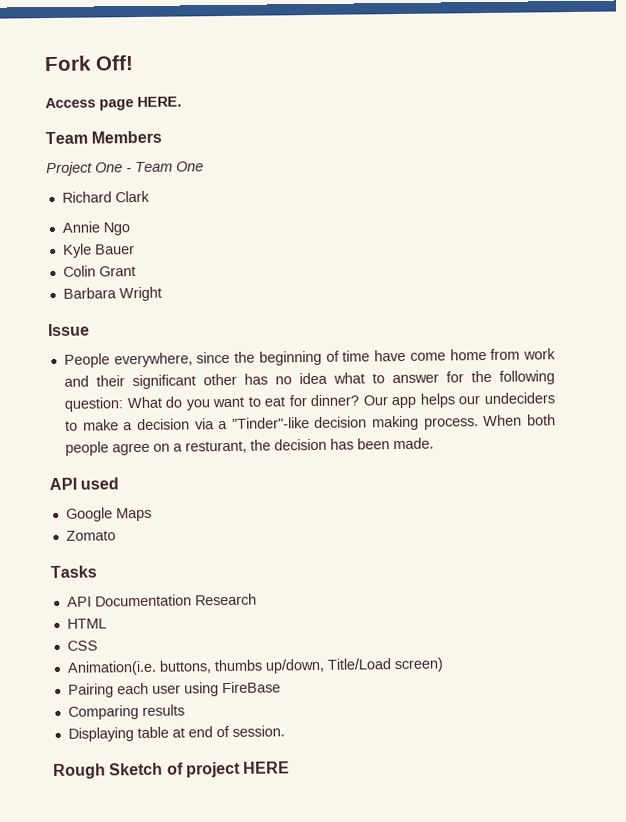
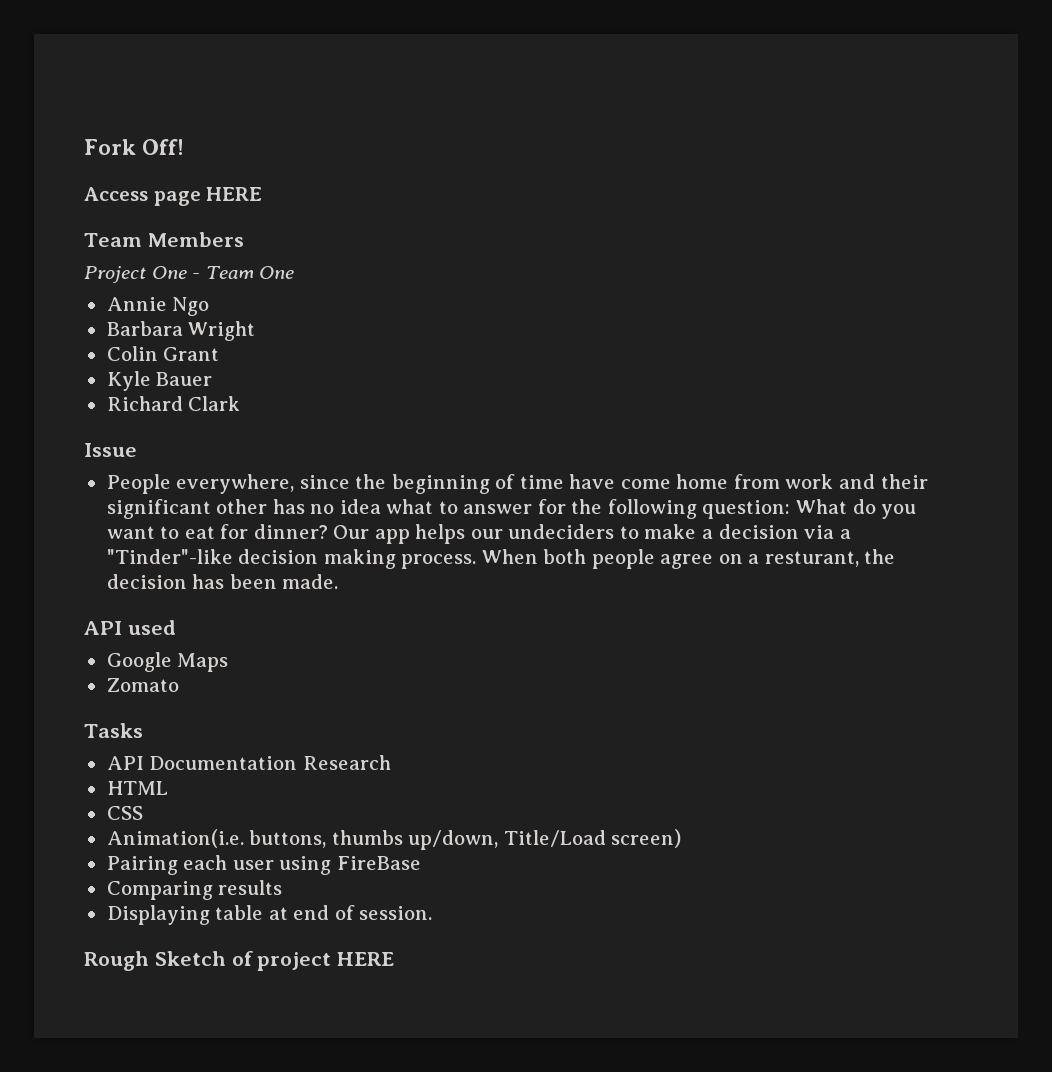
- Access page HERE.
+ Access page HERE
- Richard Clark
+ Barbara Wright
+ Colin Grant
  Kyle Bauer
- Colin Grant
- Barbara Wright
+ Richard Clark

